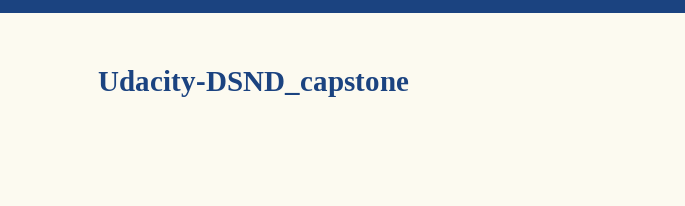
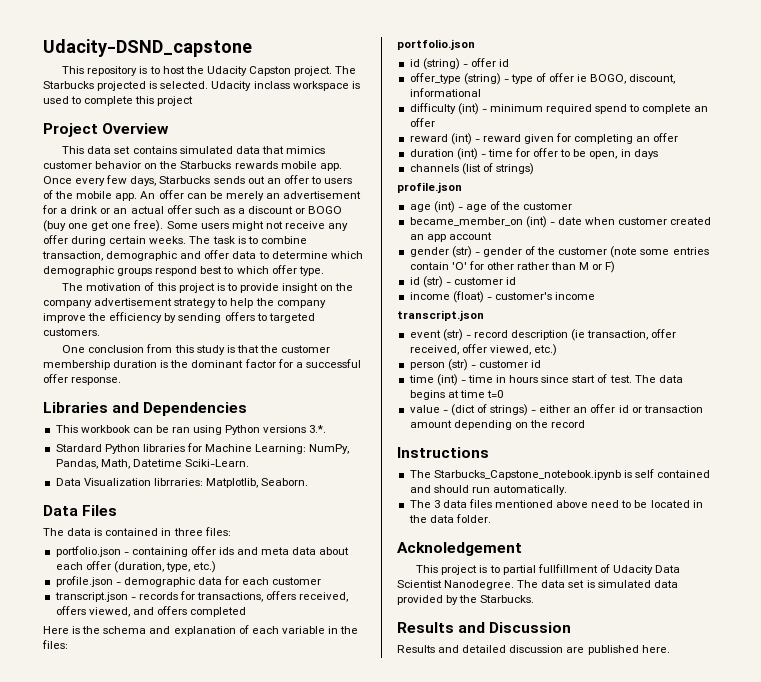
+ This repository is to host the Udacity Capston project. The Starbucks projected is selected. Udacity inclass workspace is used to complete this project
+ Project Overview
+ This data set contains simulated data that mimics customer behavior on the Starbucks rewards mobile app. Once every few days, Starbucks sends out an offer to users of the mobile app. An offer can be merely an advertisement for a drink or an actual offer such as a discount or BOGO (buy one get one free). Some users might not receive any offer during certain weeks. The task is to combine transaction, demographic and offer data to determine which demographic groups respond best to which offer type.
+ The motivation of this project is to provide insight on the company advertisement strategy to help the company improve the efficiency by sending offers to targeted customers.
+ One conclusion from this study is that the customer membership duration is the dominant factor for a successful offer response.
+ Libraries and Dependencies
+ This workbook can be ran using Python versions 3.*.
+ Stardard Python libraries for Machine Learning: NumPy, Pandas, Math, Datetime Sciki-Learn.
+ Data Visualization librraries: Matplotlib, Seaborn.
+ Data Files
+ The data is contained in three files:
+ portfolio.json - containing offer ids and meta data about each offer (duration, type, etc.)
+ profile.json - demographic data for each customer
+ transcript.json - records for transactions, offers received, offers viewed, and offers completed
+ Here is the schema and explanation of each variable in the files:
+ portfolio.json
+ id (string) - offer id
+ offer_type (string) - type of offer ie BOGO, discount, informational
+ difficulty (int) - minimum required spend to complete an offer
+ reward (int) - reward given for completing an offer
+ duration (int) - time for offer to be open, in days
+ channels (list of strings)
+ profile.json
+ age (int) - age of the customer
+ became_member_on (int) - date when customer created an app account
+ gender (str) - gender of the customer (note some entries contain 'O' for other rather than M or F)
+ id (str) - customer id
+ income (float) - customer's income
+ transcript.json
+ event (str) - record description (ie transaction, offer received, offer viewed, etc.)
+ person (str) - customer id
+ time (int) - time in hours since start of test. The data begins at time t=0
+ value - (dict of strings) - either an offer id or transaction amount depending on the record
+ Instructions
+ The Starbucks_Capstone_notebook.ipynb is self contained and should run automatically.
+ The 3 data files mentioned above need to be located in the data folder.
+ Acknoledgement
+ This project is to partial fullfillment of Udacity Data Scientist Nanodegree. The data set is simulated data provided by the Starbucks.
+ Results and Discussion
+ Results and detailed discussion are published here.

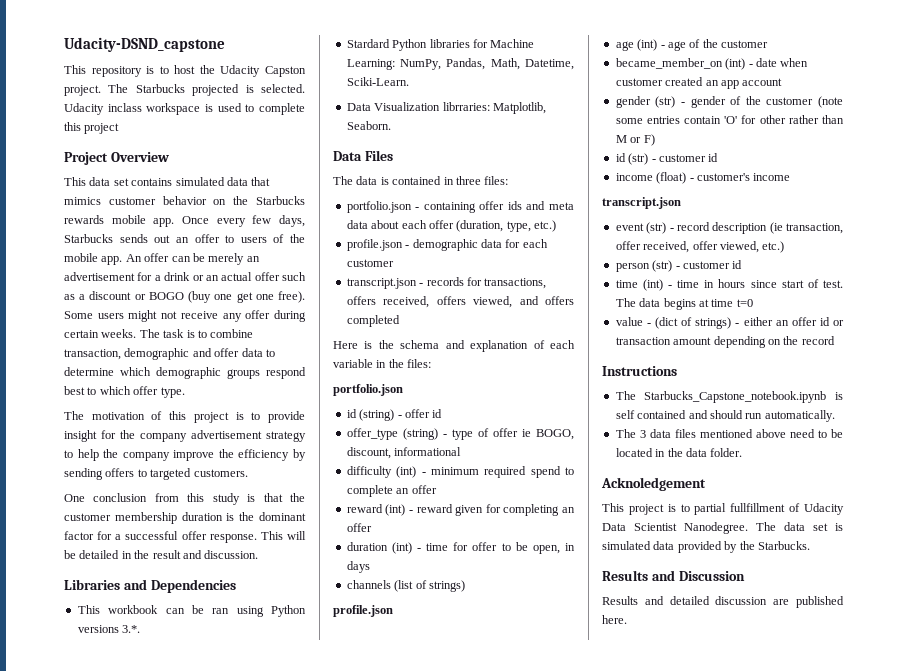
- The motivation of this project is to provide insight on the company advertisement strategy to help the company improve the efficiency by sending offers to targeted customers.
+ The motivation of this project is to provide insight for the company advertisement strategy to help the company improve the efficiency by sending offers to targeted customers.
+ This will be detailed in the result and discussion.
- Stardard Python libraries for Machine Learning: NumPy, Pandas, Math, Datetime Sciki-Learn.
+ Stardard Python libraries for Machine Learning: NumPy, Pandas, Math, Datetime, Sciki-Learn.

